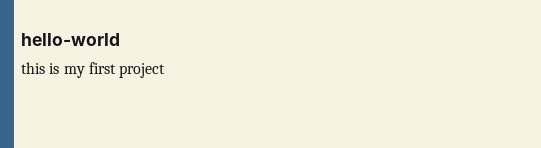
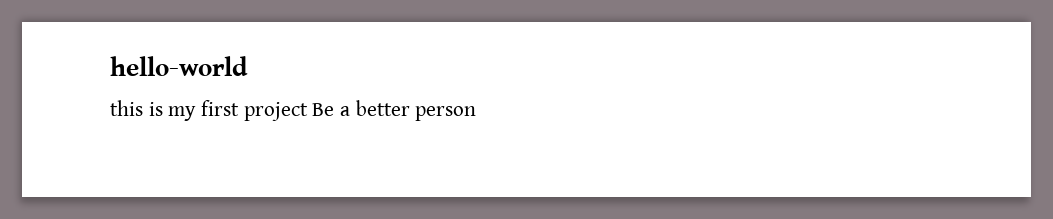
- this is my first project
+ this is my first project Be a better person

